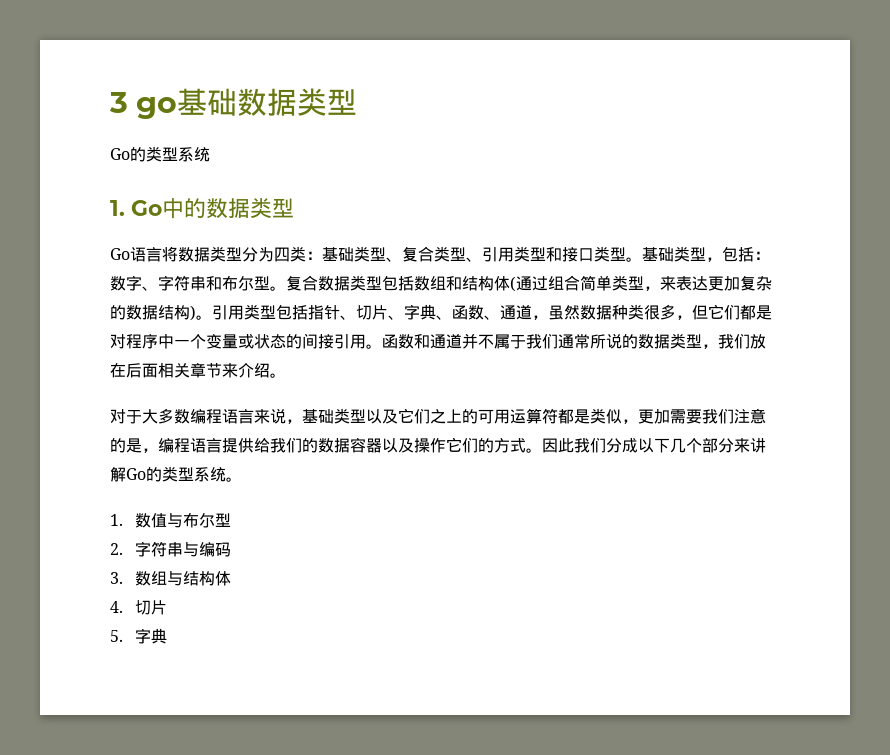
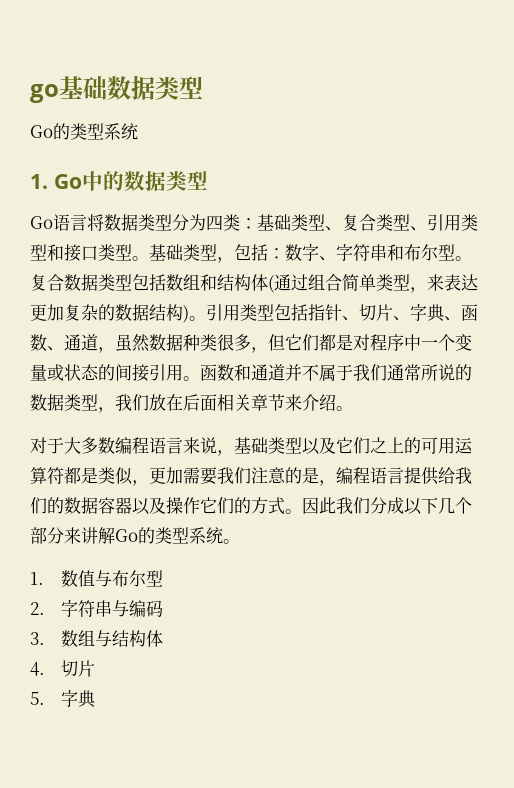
- 3 go基础数据类型
+ go基础数据类型

